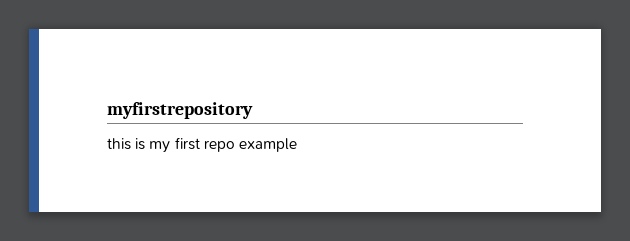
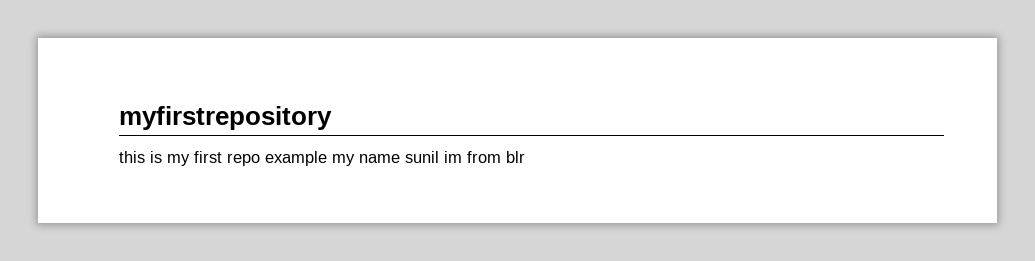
- this is my first repo example
+ this is my first repo example my name sunil im from blr

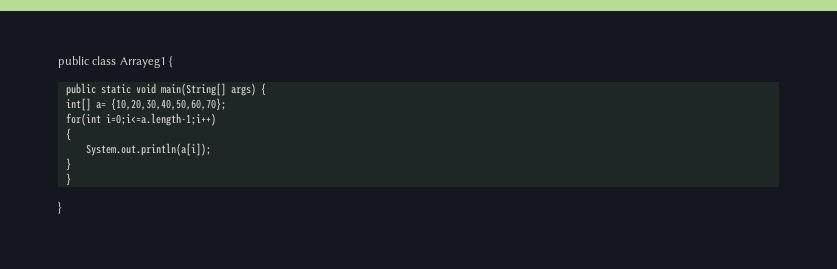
- myfirstrepository
- this is my first repo example my name sunil im from blr
+ public class Arrayeg1 {
+ public static void main(String[] args) {
+ int[] a= {10,20,30,40,50,60,70};
+ for(int i=0;i<=a.length-1;i++)
+ {
+ System.out.println(a[i]);
+ }
+ }
+ }

